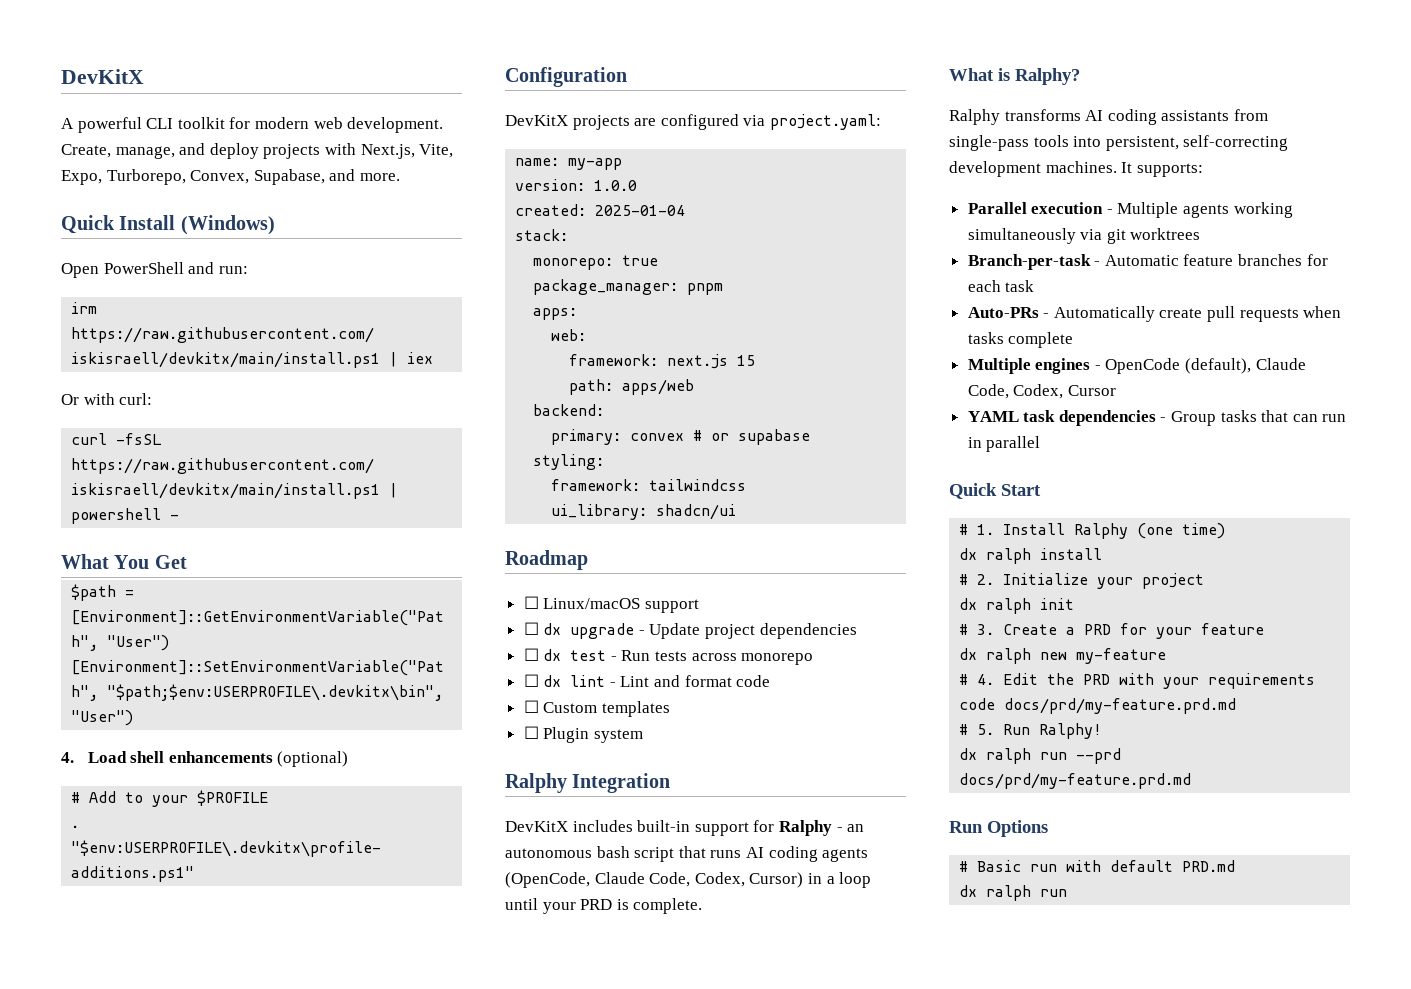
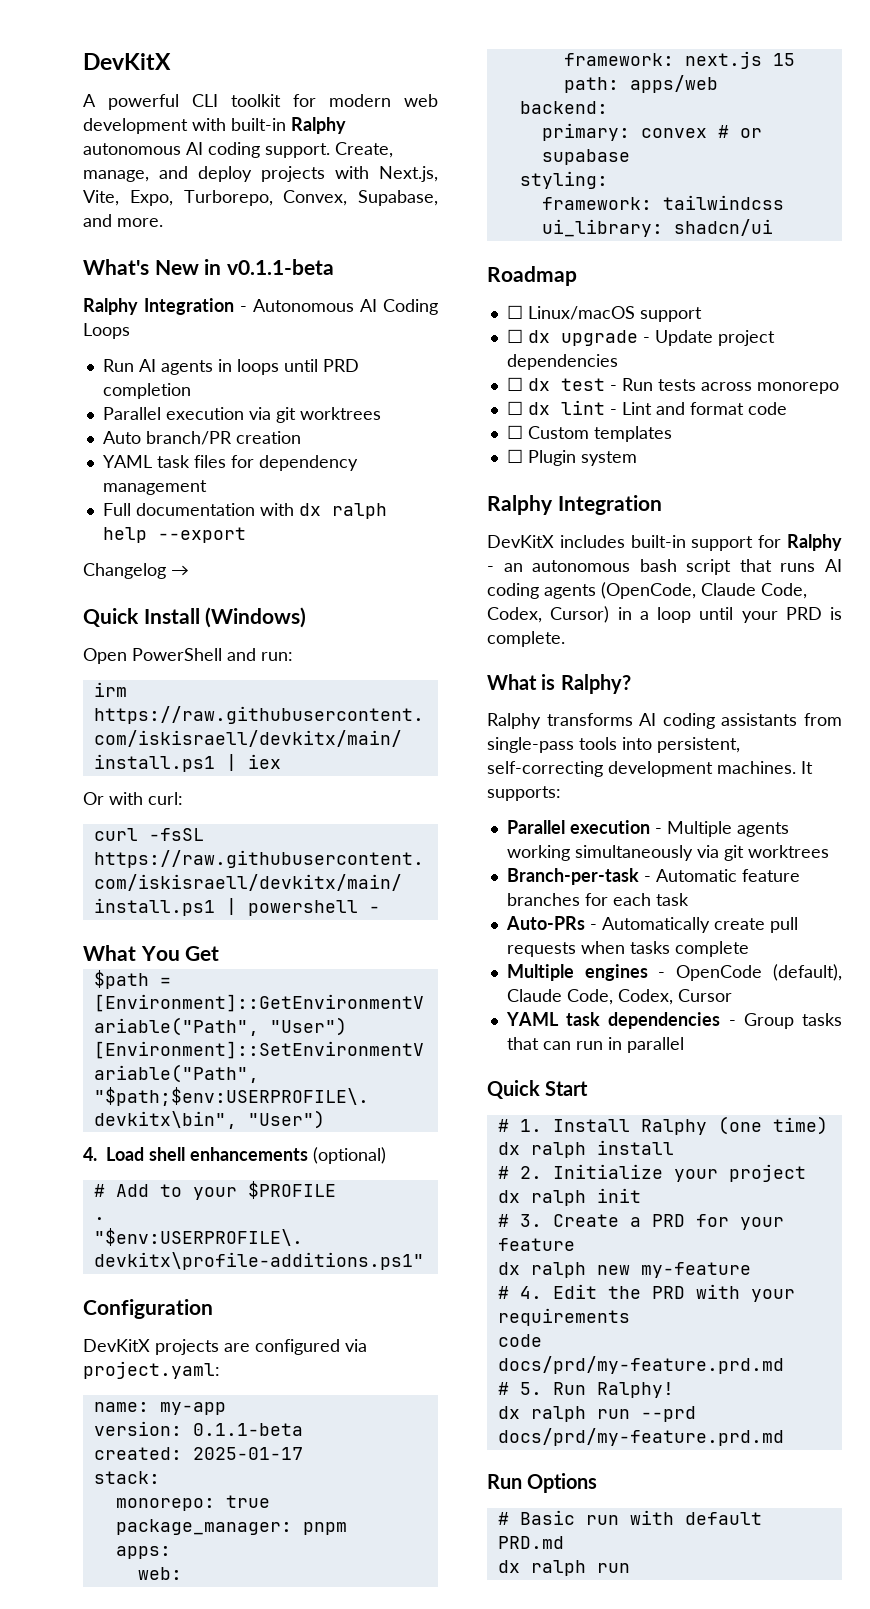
- A powerful CLI toolkit for modern web development.
+ A powerful CLI toolkit for modern web development with built-in Ralphy autonomous AI coding support.
+ What's New in v0.1.1-beta
+ Ralphy Integration - Autonomous AI Coding Loops
+ Run AI agents in loops until PRD completion
+ Parallel execution via git worktrees
+ Auto branch/PR creation
+ YAML task files for dependency management
+ Full documentation with dx ralph help --export
+ Changelog →
- version: 1.0.0
+ version: 0.1.1-beta
- created: 2025-01-04
+ created: 2025-01-17

